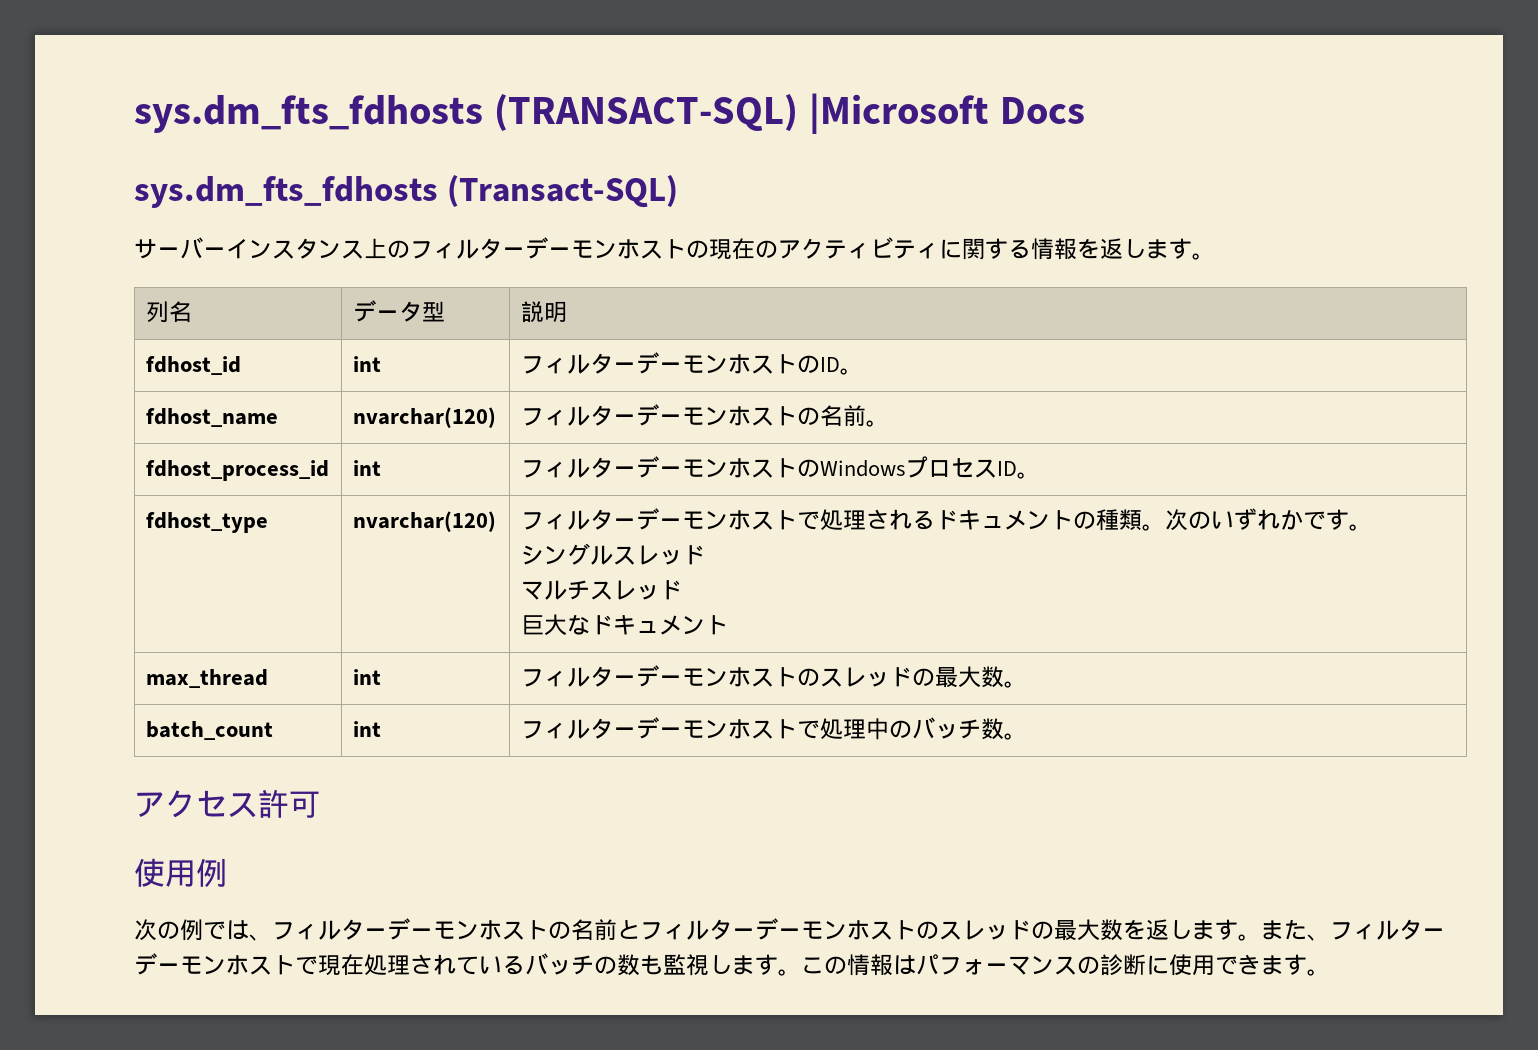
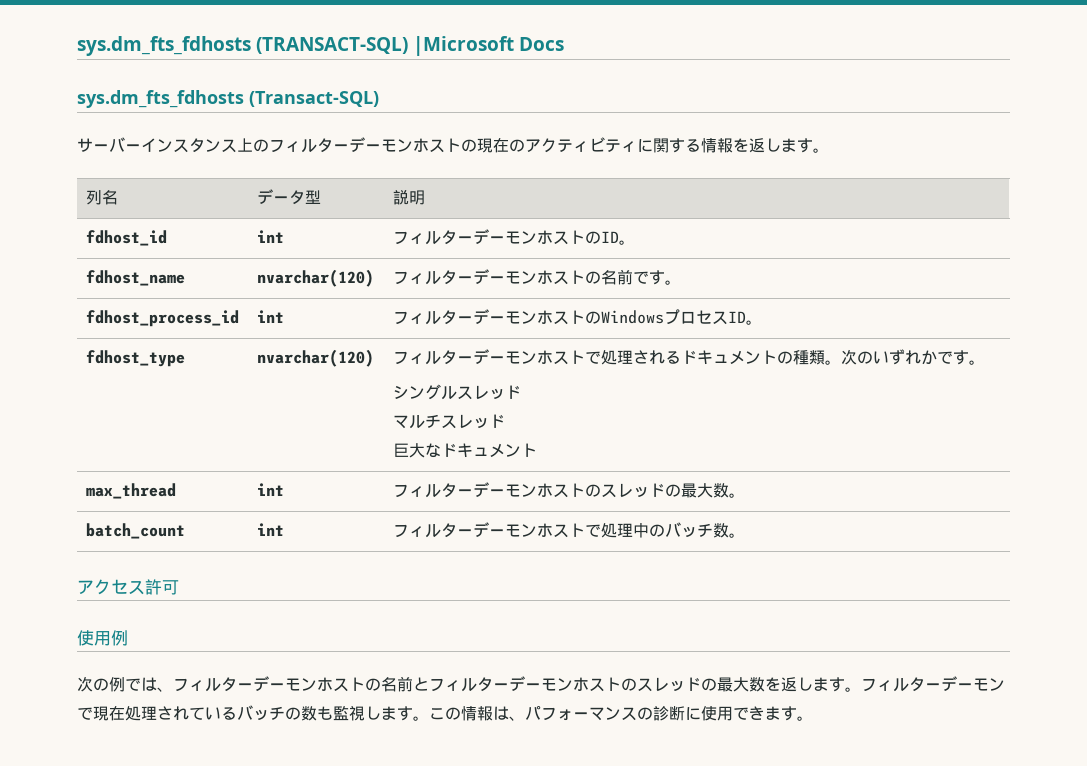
- fdhost_name | nvarchar(120) | フィルターデーモンホストの名前。
+ fdhost_name | nvarchar(120) | フィルターデーモンホストの名前です。
- また、フィルターデーモンホストで現在処理されているバッチの数も監視します。
+ フィルターデーモンで現在処理されているバッチの数も監視します。
- この情報はパフォーマンスの診断に使用できます。
+ この情報は、パフォーマンスの診断に使用できます。

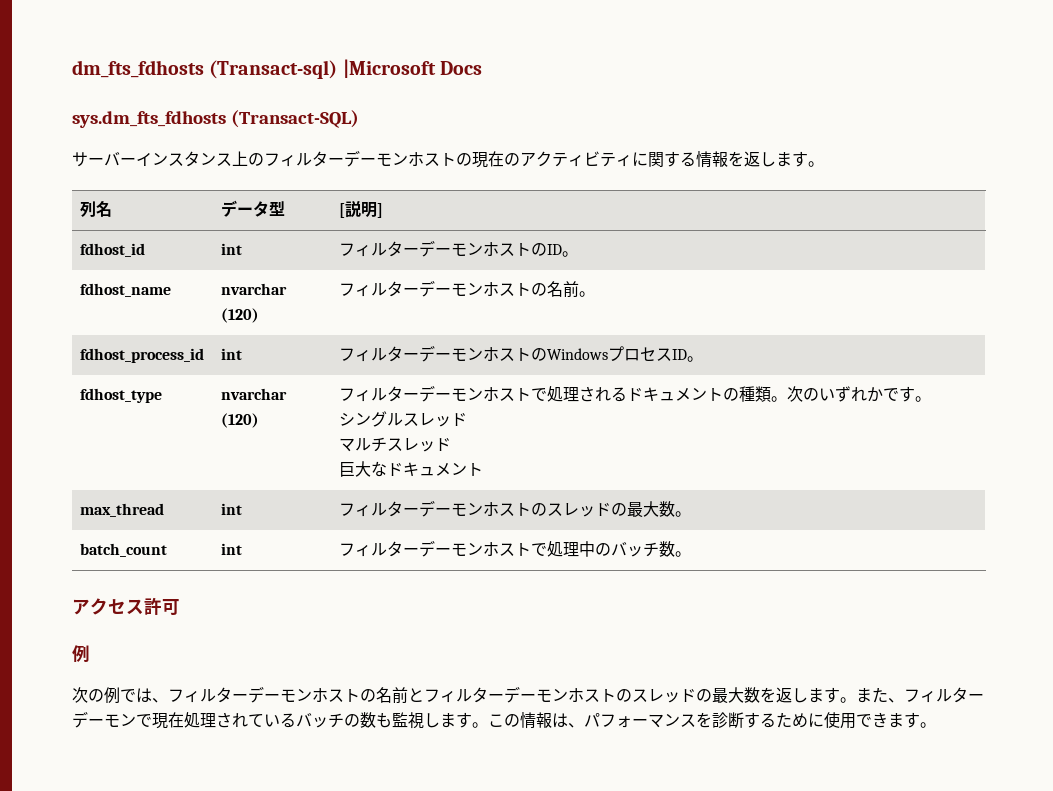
- sys.dm_fts_fdhosts (TRANSACT-SQL) |Microsoft Docs
+ dm_fts_fdhosts (Transact-sql) |Microsoft Docs
- 列名 | データ型 | 説明
+ 列名 | データ型 | [説明]
- fdhost_name | nvarchar(120) | フィルターデーモンホストの名前です。
+ fdhost_name | nvarchar (120) | フィルターデーモンホストの名前。
- fdhost_type | nvarchar(120) | フィルターデーモンホストで処理されるドキュメントの種類。次のいずれかです。
+ fdhost_type | nvarchar (120) | フィルターデーモンホストで処理されるドキュメントの種類。次のいずれかです。
  アクセス許可
- 使用例
+ 例
- フィルターデーモンで現在処理されているバッチの数も監視します。
+ また、フィルターデーモンで現在処理されているバッチの数も監視します。
- この情報は、パフォーマンスの診断に使用できます。
+ この情報は、パフォーマンスを診断するために使用できます。

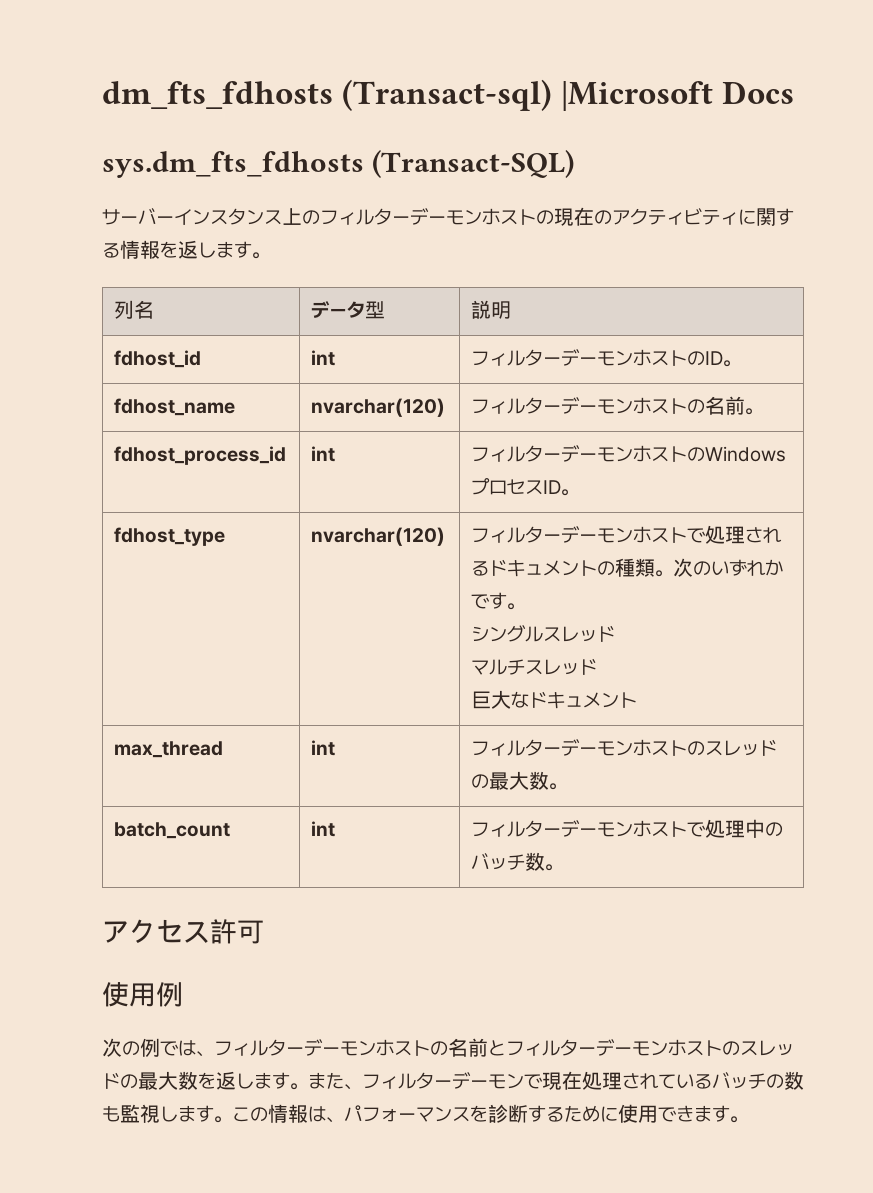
- 列名 | データ型 | [説明]
+ 列名 | データ型 | 説明
- fdhost_name | nvarchar (120) | フィルターデーモンホストの名前。
+ fdhost_name | nvarchar(120) | フィルターデーモンホストの名前。
- fdhost_type | nvarchar (120) | フィルターデーモンホストで処理されるドキュメントの種類。次のいずれかです。
+ fdhost_type | nvarchar(120) | フィルターデーモンホストで処理されるドキュメントの種類。次のいずれかです。
  アクセス許可
- 例
+ 使用例

